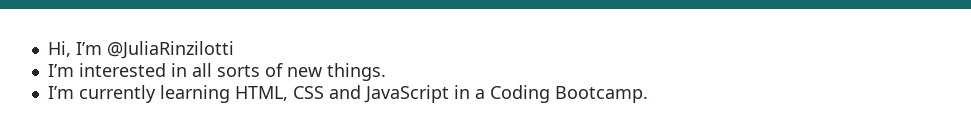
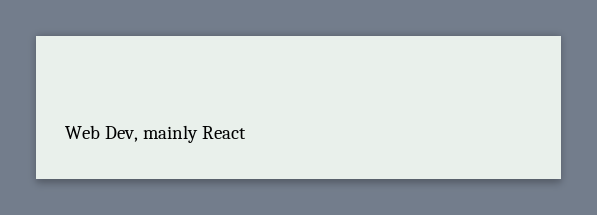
- Hi, I’m @JuliaRinzilotti
- I’m interested in all sorts of new things.
- I’m currently learning HTML, CSS and JavaScript in a Coding Bootcamp.
+ Web Dev, mainly React

